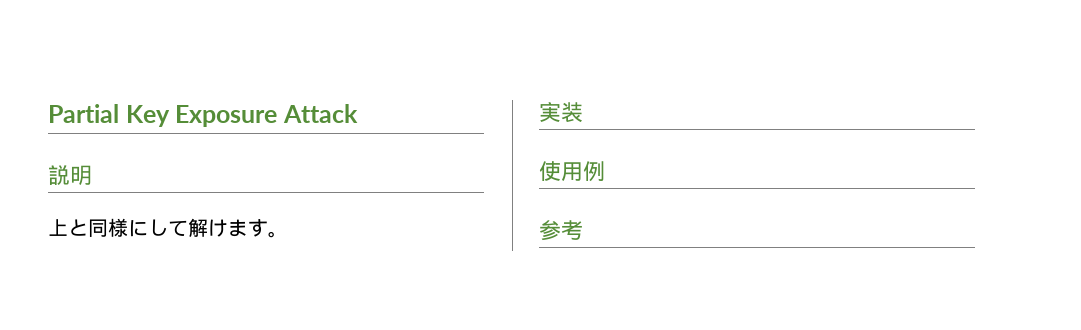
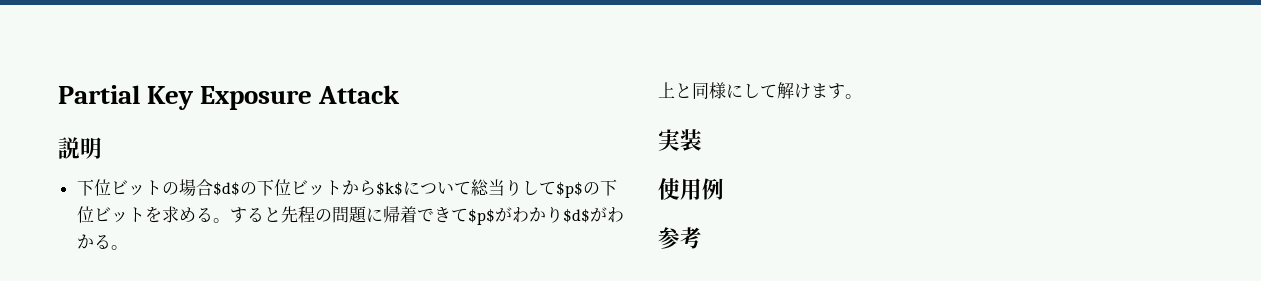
+ 下位ビットの場合$d$の下位ビットから$k$について総当りして$p$の下位ビットを求める。すると先程の問題に帰着できて$p$がわかり$d$がわかる。

